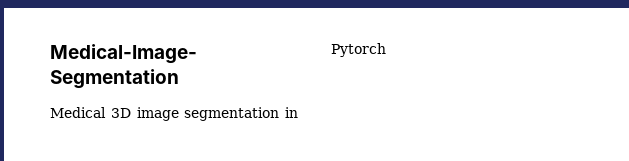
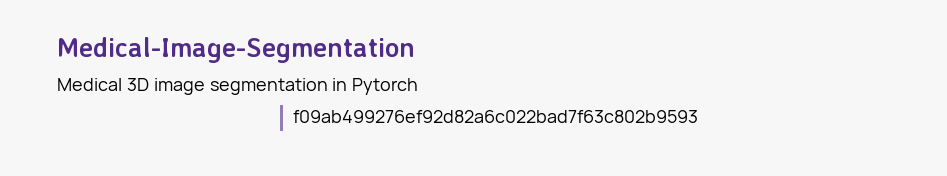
+ f09ab499276ef92d82a6c022bad7f63c802b9593

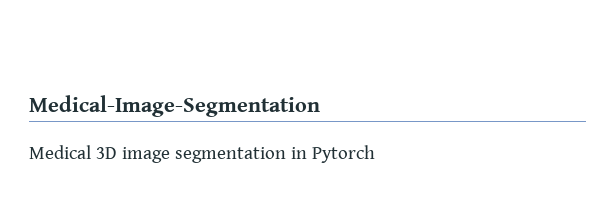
- f09ab499276ef92d82a6c022bad7f63c802b9593

